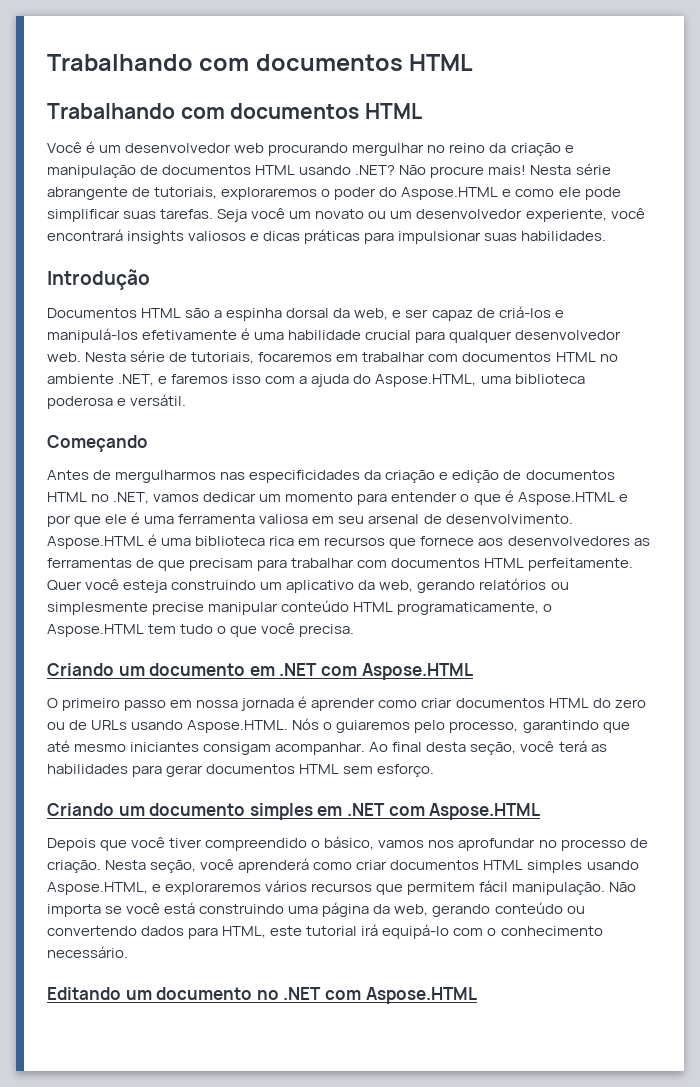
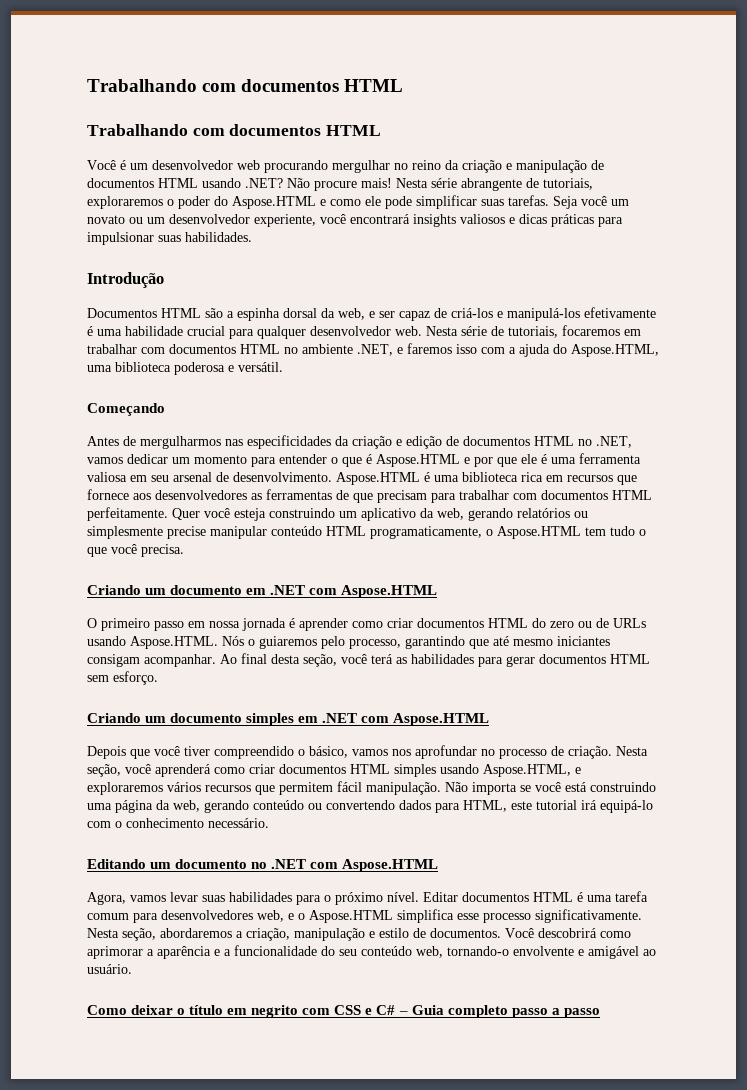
+ Agora, vamos levar suas habilidades para o próximo nível. Editar documentos HTML é uma tarefa comum para desenvolvedores web, e o Aspose.HTML simplifica esse processo significativamente. Nesta seção, abordaremos a criação, manipulação e estilo de documentos. Você descobrirá como aprimorar a aparência e a funcionalidade do seu conteúdo web, tornando-o envolvente e amigável ao usuário.
+ Como deixar o título em negrito com CSS e C# – Guia completo passo a passo

